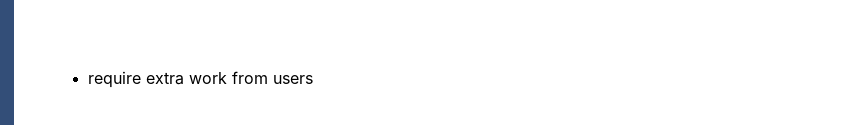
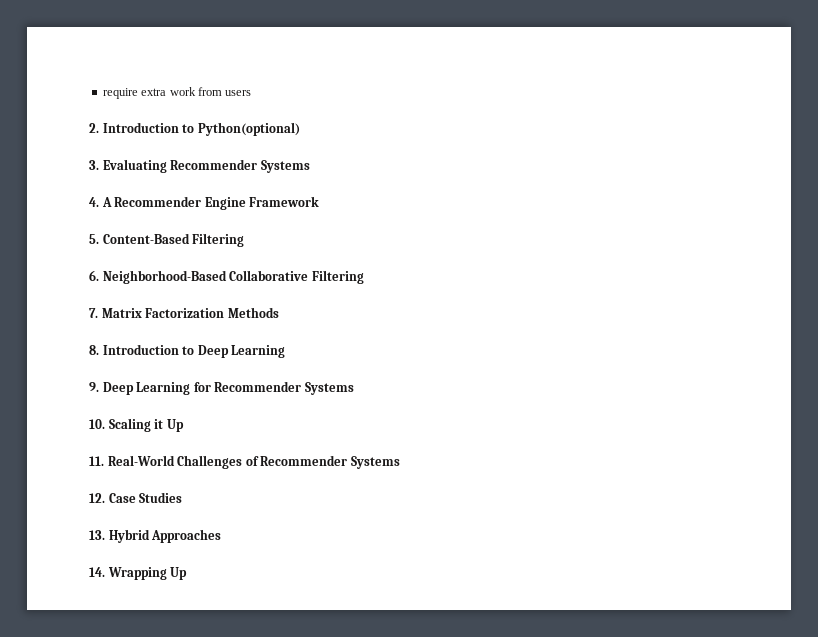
+ 2. Introduction to Python(optional)
+ 3. Evaluating Recommender Systems
+ 4. A Recommender Engine Framework
+ 5. Content-Based Filtering
+ 6. Neighborhood-Based Collaborative Filtering
+ 7. Matrix Factorization Methods
+ 8. Introduction to Deep Learning
+ 9. Deep Learning for Recommender Systems
+ 10. Scaling it Up
+ 11. Real-World Challenges of Recommender Systems
+ 12. Case Studies
+ 13. Hybrid Approaches
+ 14. Wrapping Up

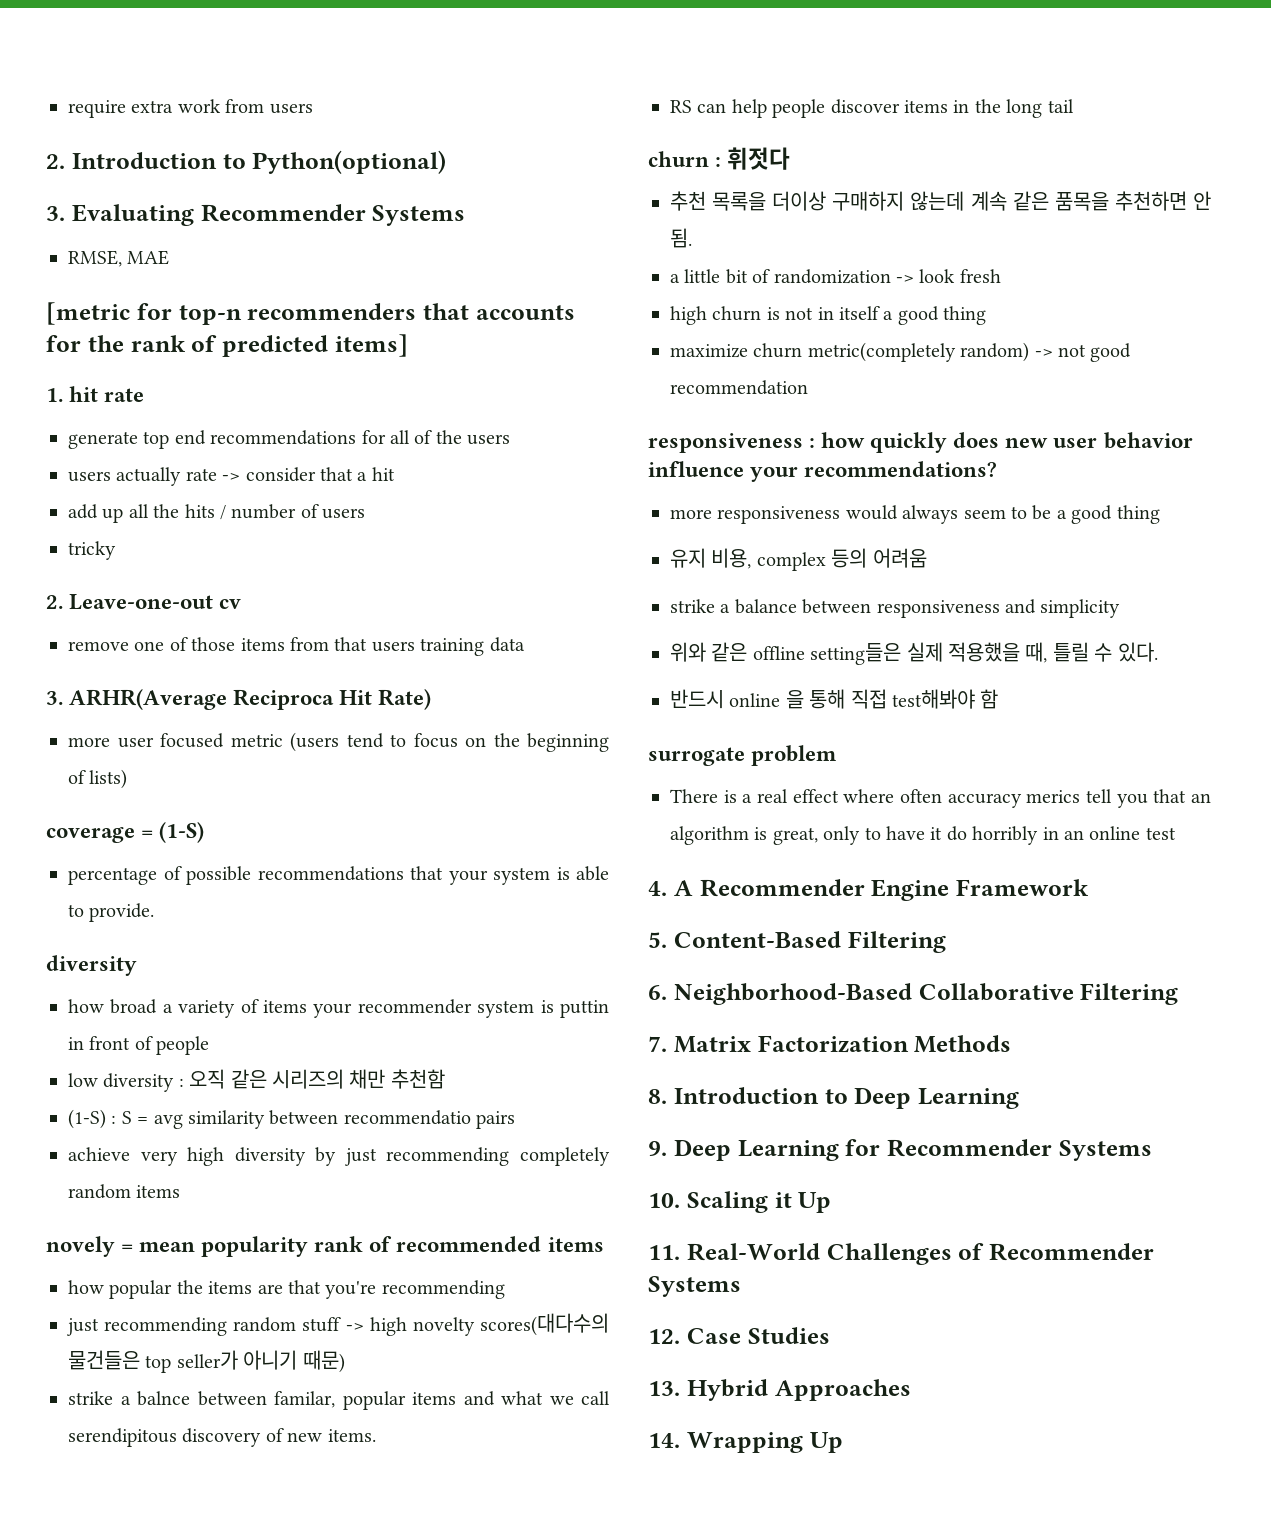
+ RMSE, MAE
+ [metric for top-n recommenders that accounts for the rank of predicted items]
+ 1. hit rate
+ generate top end recommendations for all of the users
+ users actually rate -> consider that a hit
+ add up all the hits / number of users
+ tricky
+ 2. Leave-one-out cv
+ remove one of those items from that users training data
+ 3. ARHR(Average Reciproca Hit Rate)
+ more user focused metric (users tend to focus on the beginning of lists)
+ coverage = (1-S)
+ percentage of possible recommendations that your system is able to provide.
+ diversity
+ how broad a variety of items your recommender system is puttin in front of people
+ low diversity : 오직 같은 시리즈의 채만 추천함
+ (1-S) : S = avg similarity between recommendatio pairs
+ achieve very high diversity by just recommending completely random items
+ novely = mean popularity rank of recommended items
+ how popular the items are that you're recommending
+ just recommending random stuff -> high novelty scores(대다수의 물건들은 top seller가 아니기 때문)
+ strike a balnce between familar, popular items and what we call serendipitous discovery of new items.
+ RS can help people discover items in the long tail
+ churn : 휘젓다
+ 추천 목록을 더이상 구매하지 않는데 계속 같은 품목을 추천하면 안 됨.
+ a little bit of randomization -> look fresh
+ high churn is not in itself a good thing
+ maximize churn metric(completely random) -> not good recommendation
+ responsiveness : how quickly does new user behavior influence your recommendations?
+ more responsiveness would always seem to be a good thing
+ 유지 비용, complex 등의 어려움
+ strike a balance between responsiveness and simplicity
+ 위와 같은 offline setting들은 실제 적용했을 때, 틀릴 수 있다.
+ 반드시 online 을 통해 직접 test해봐야 함
+ surrogate problem
+ There is a real effect where often accuracy merics tell you that an algorithm is great, only to have it do horribly in an online test

